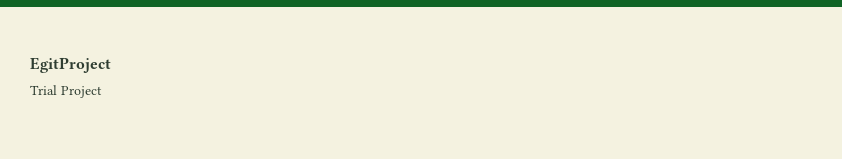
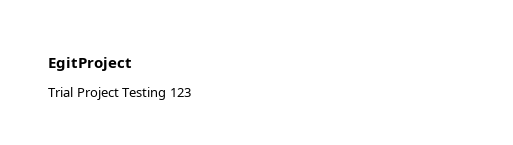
- Trial Project
+ Trial Project Testing 123

